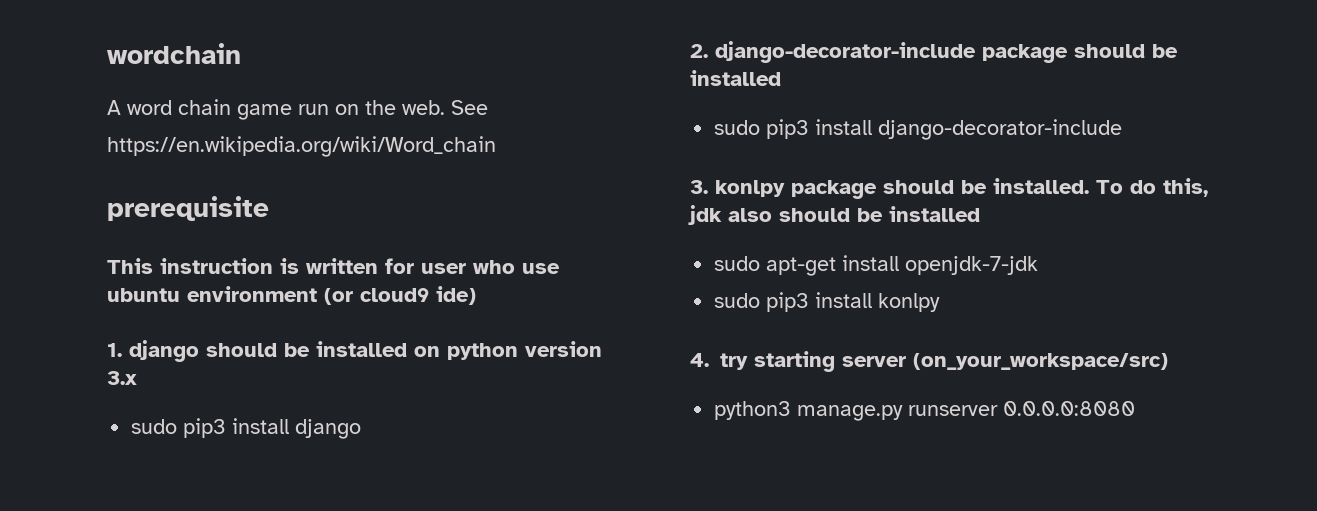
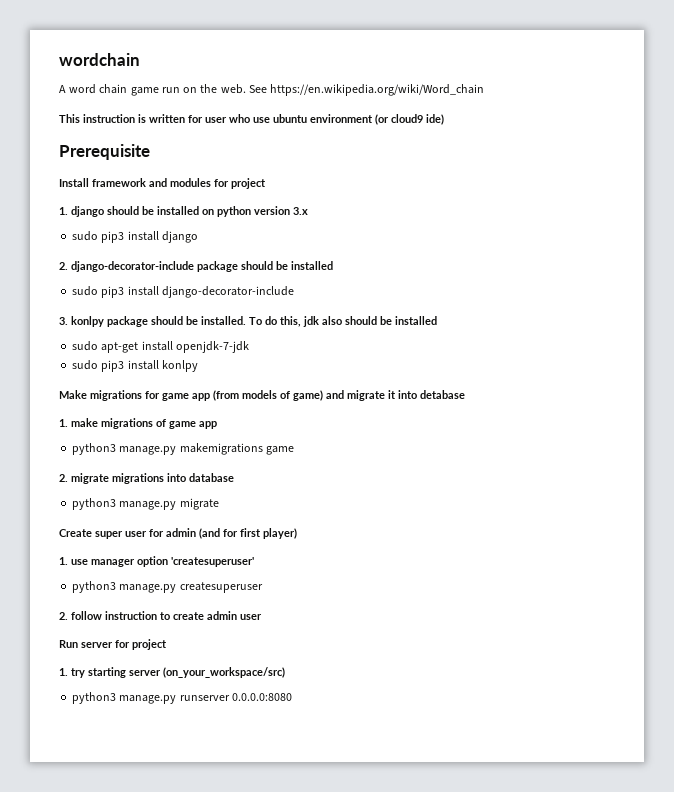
- prerequisite
+ Prerequisite
+ Install framework and modules for project
- 4. try starting server (on_your_workspace/src)
+ Make migrations for game app (from models of game) and migrate it into detabase
+ 1. make migrations of game app
+ python3 manage.py makemigrations game
+ 2. migrate migrations into database
+ python3 manage.py migrate
+ Create super user for admin (and for first player)
+ 1. use manager option 'createsuperuser'
+ python3 manage.py createsuperuser
+ 2. follow instruction to create admin user
+ Run server for project
+ 1. try starting server (on_your_workspace/src)

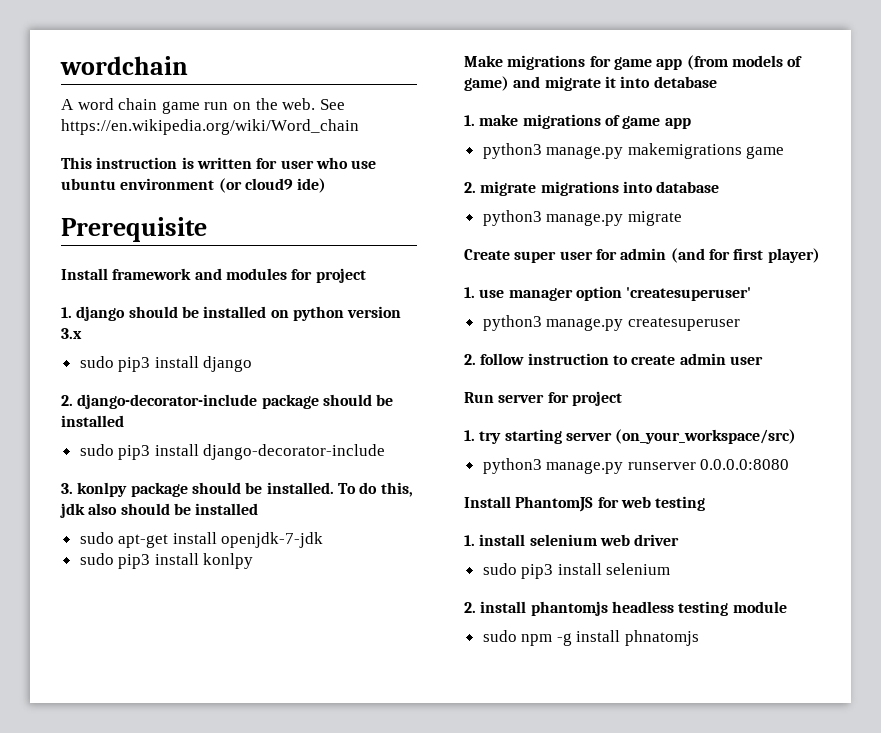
+ Install PhantomJS for web testing
+ 1. install selenium web driver
+ sudo pip3 install selenium
+ 2. install phantomjs headless testing module
+ sudo npm -g install phnatomjs

